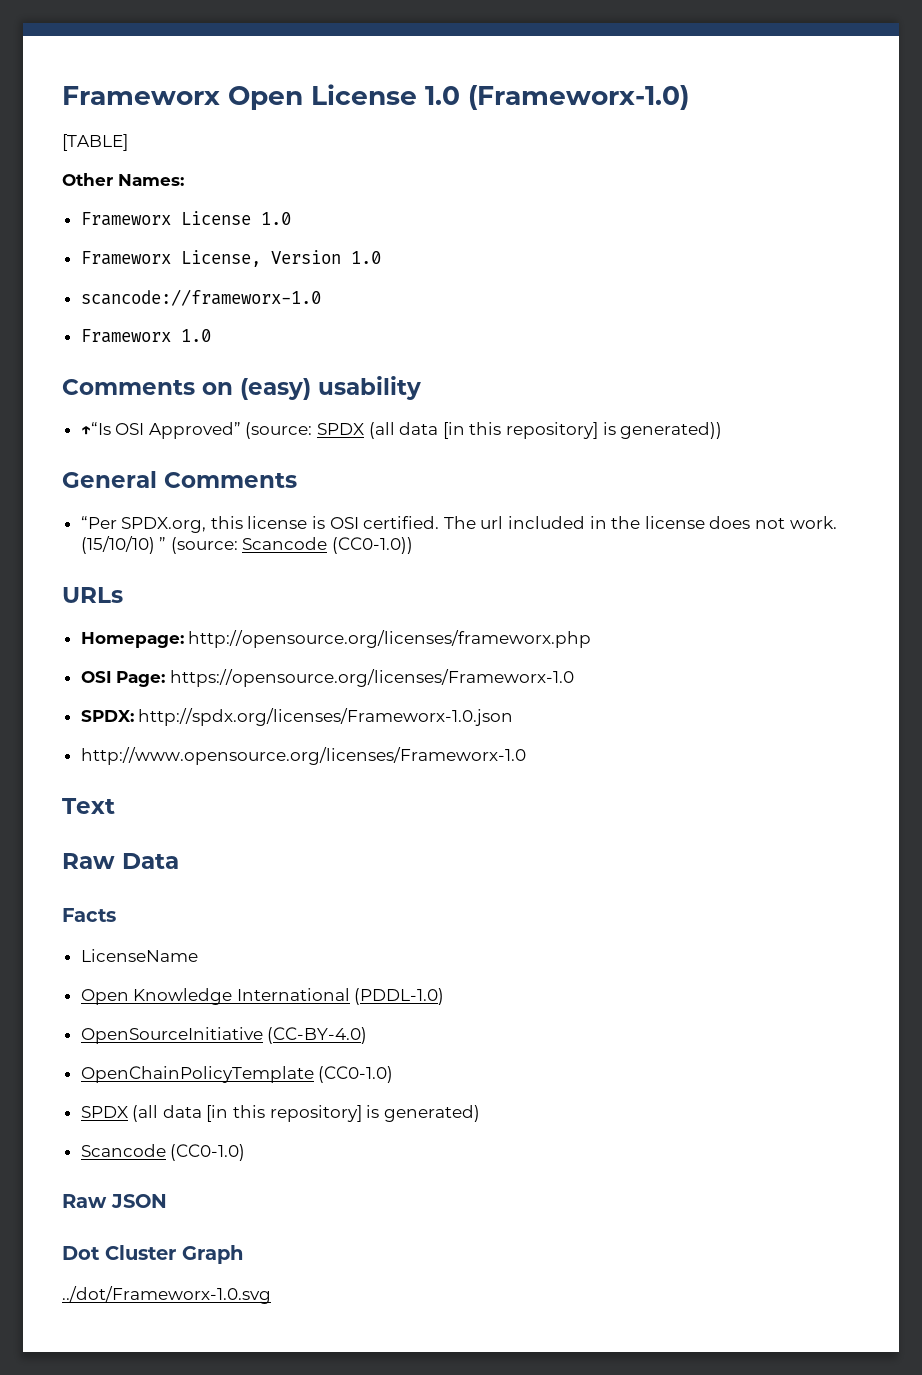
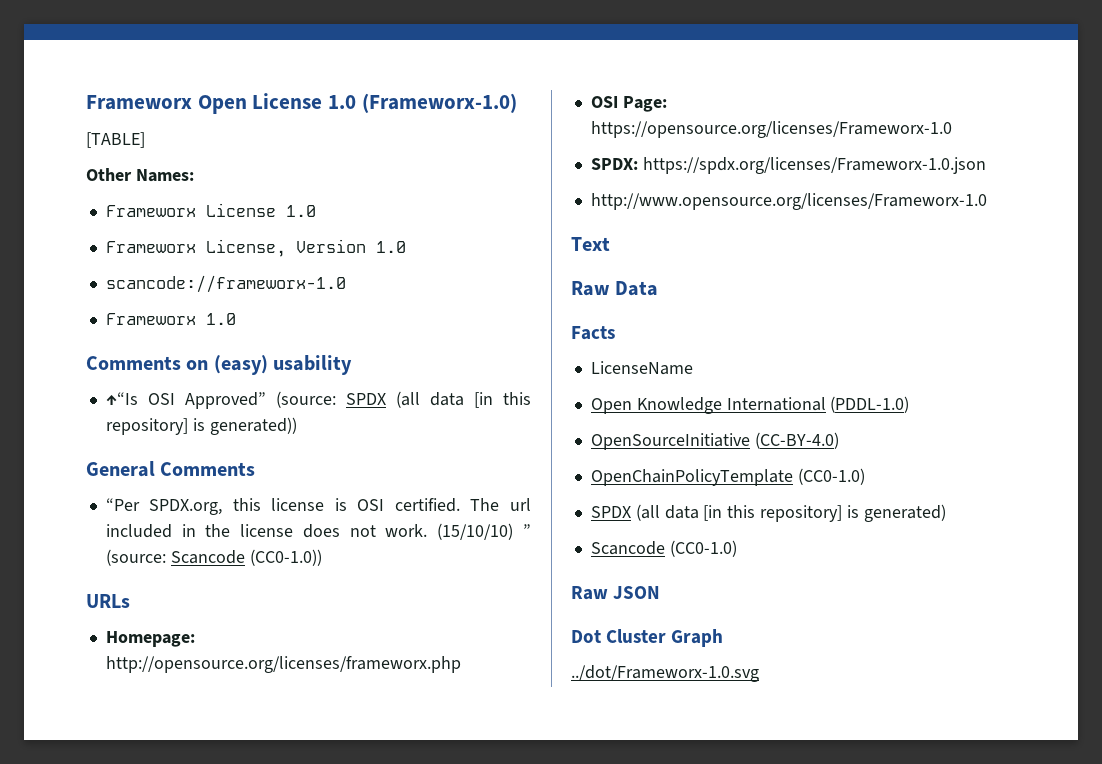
- SPDX: http://spdx.org/licenses/Frameworx-1.0.json
+ SPDX: https://spdx.org/licenses/Frameworx-1.0.json

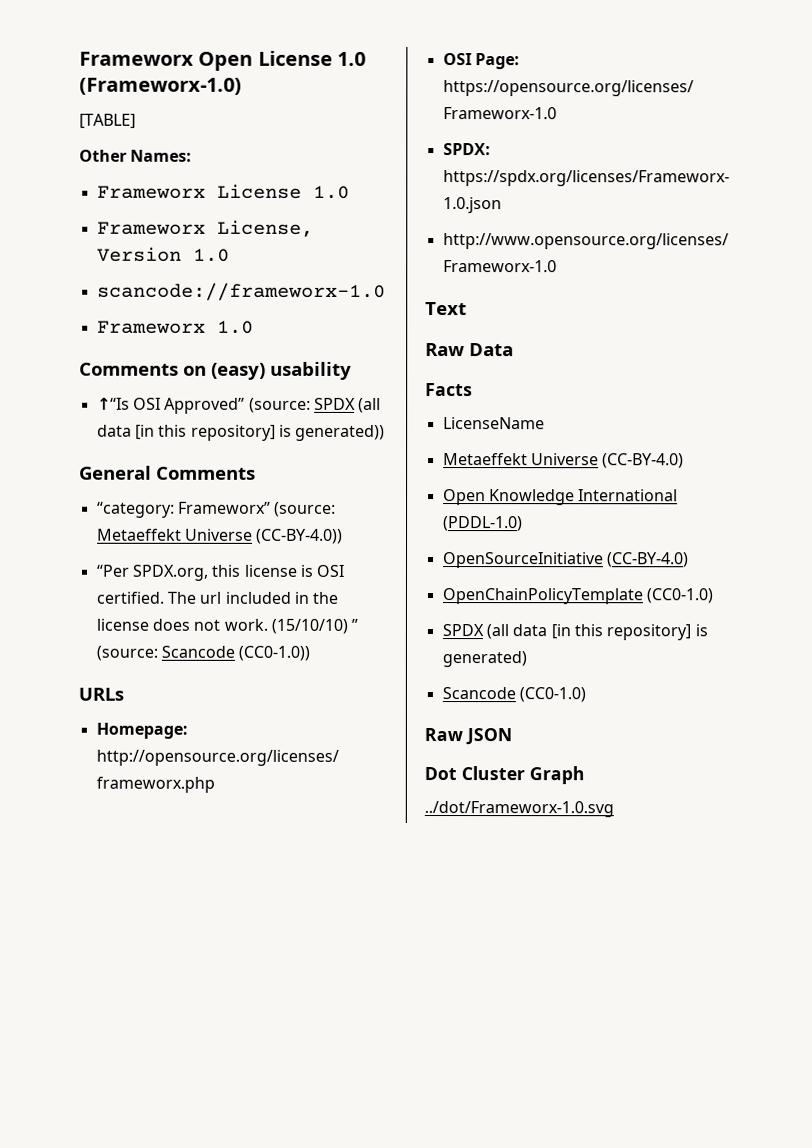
+ “category: Frameworx” (source: Metaeffekt Universe (CC-BY-4.0))
+ Metaeffekt Universe (CC-BY-4.0)

